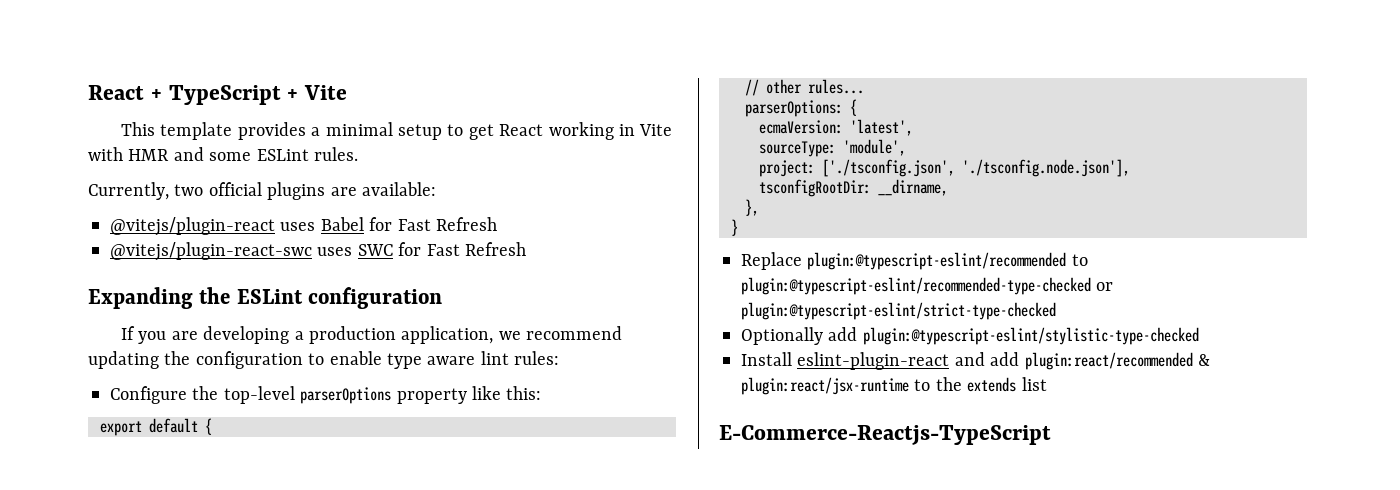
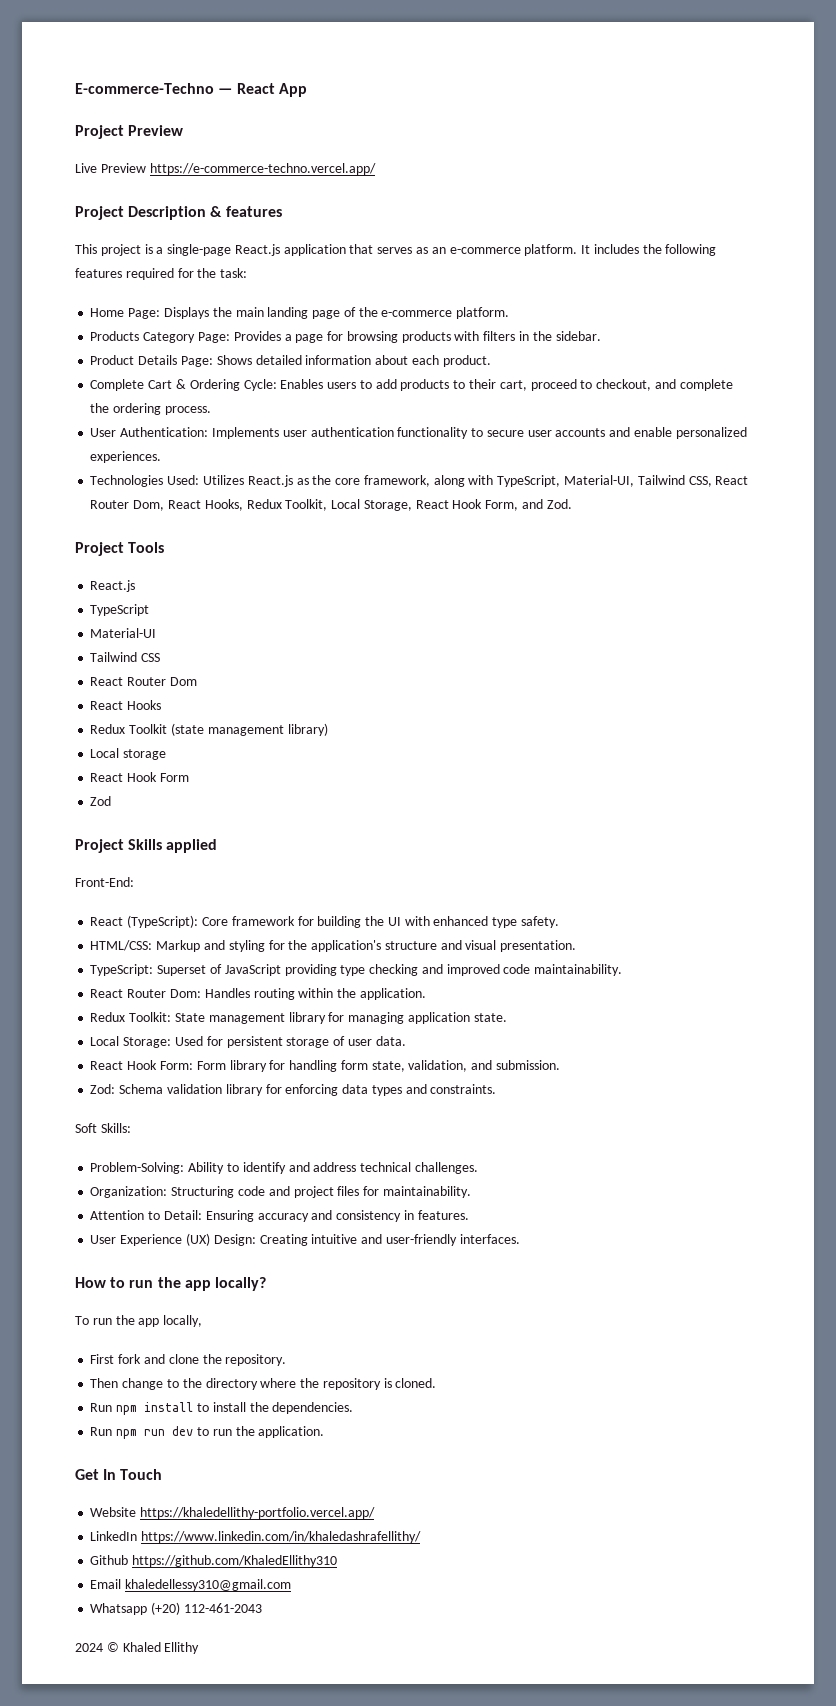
- React + TypeScript + Vite
- This template provides a minimal setup to get React working in Vite with HMR and some ESLint rules.
- Currently, two official plugins are available:
- @vitejs/plugin-react uses Babel for Fast Refresh
- @vitejs/plugin-react-swc uses SWC for Fast Refresh
- Expanding the ESLint configuration
- If you are developing a production application, we recommend updating the configuration to enable type aware lint rules:
- Configure the top-level parserOptions property like this:
- export default {
- // other rules...
- parserOptions: {
- ecmaVersion: 'latest',
- sourceType: 'module',
- project: ['./tsconfig.json', './tsconfig.node.json'],
- tsconfigRootDir: __dirname,
- },
- }
- Replace plugin:@typescript-eslint/recommended to plugin:@typescript-eslint/recommended-type-checked or plugin:@typescript-eslint/strict-type-checked
- Optionally add plugin:@typescript-eslint/stylistic-type-checked
- Install eslint-plugin-react and add plugin:react/recommended & plugin:react/jsx-runtime to the extends list
- E-Commerce-Reactjs-TypeScript
+ E-commerce-Techno — React App
+ Project Preview
+ Live Preview https://e-commerce-techno.vercel.app/
+ Project Description & features
+ This project is a single-page React.js application that serves as an e-commerce platform. It includes the following features required for the task:
+ Home Page: Displays the main landing page of the e-commerce platform.
+ Products Category Page: Provides a page for browsing products with filters in the sidebar.
+ Product Details Page: Shows detailed information about each product.
+ Complete Cart & Ordering Cycle: Enables users to add products to their cart, proceed to checkout, and complete the ordering process.
+ User Authentication: Implements user authentication functionality to secure user accounts and enable personalized experiences.
+ Technologies Used: Utilizes React.js as the core framework, along with TypeScript, Material-UI, Tailwind CSS, React Router Dom, React Hooks, Redux Toolkit, Local Storage, React Hook Form, and Zod.
+ Project Tools
+ React.js
+ TypeScript
+ Material-UI
+ Tailwind CSS
+ React Router Dom
+ React Hooks
+ Redux Toolkit (state management library)
+ Local storage
+ React Hook Form
+ Zod
+ Project Skills applied
+ Front-End:
+ React (TypeScript): Core framework for building the UI with enhanced type safety.
+ HTML/CSS: Markup and styling for the application's structure and visual presentation.
+ TypeScript: Superset of JavaScript providing type checking and improved code maintainability.
+ React Router Dom: Handles routing within the application.
+ Redux Toolkit: State management library for managing application state.
+ Local Storage: Used for persistent storage of user data.
+ React Hook Form: Form library for handling form state, validation, and submission.
+ Zod: Schema validation library for enforcing data types and constraints.
+ Soft Skills:
+ Problem-Solving: Ability to identify and address technical challenges.
+ Organization: Structuring code and project files for maintainability.
+ Attention to Detail: Ensuring accuracy and consistency in features.
+ User Experience (UX) Design: Creating intuitive and user-friendly interfaces.
+ How to run the app locally?
+ To run the app locally,
+ First fork and clone the repository.
+ Then change to the directory where the repository is cloned.
+ Run npm install to install the dependencies.
+ Run npm run dev to run the application.
+ Get In Touch
+ Website https://khaledellithy-portfolio.vercel.app/
+ LinkedIn https://www.linkedin.com/in/khaledashrafellithy/
+ Github https://github.com/KhaledEllithy310
+ Email khaledellessy310@gmail.com
+ Whatsapp (+20) 112-461-2043
+ 2024 © Khaled Ellithy

